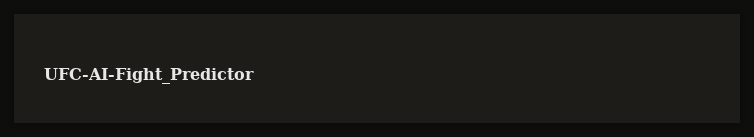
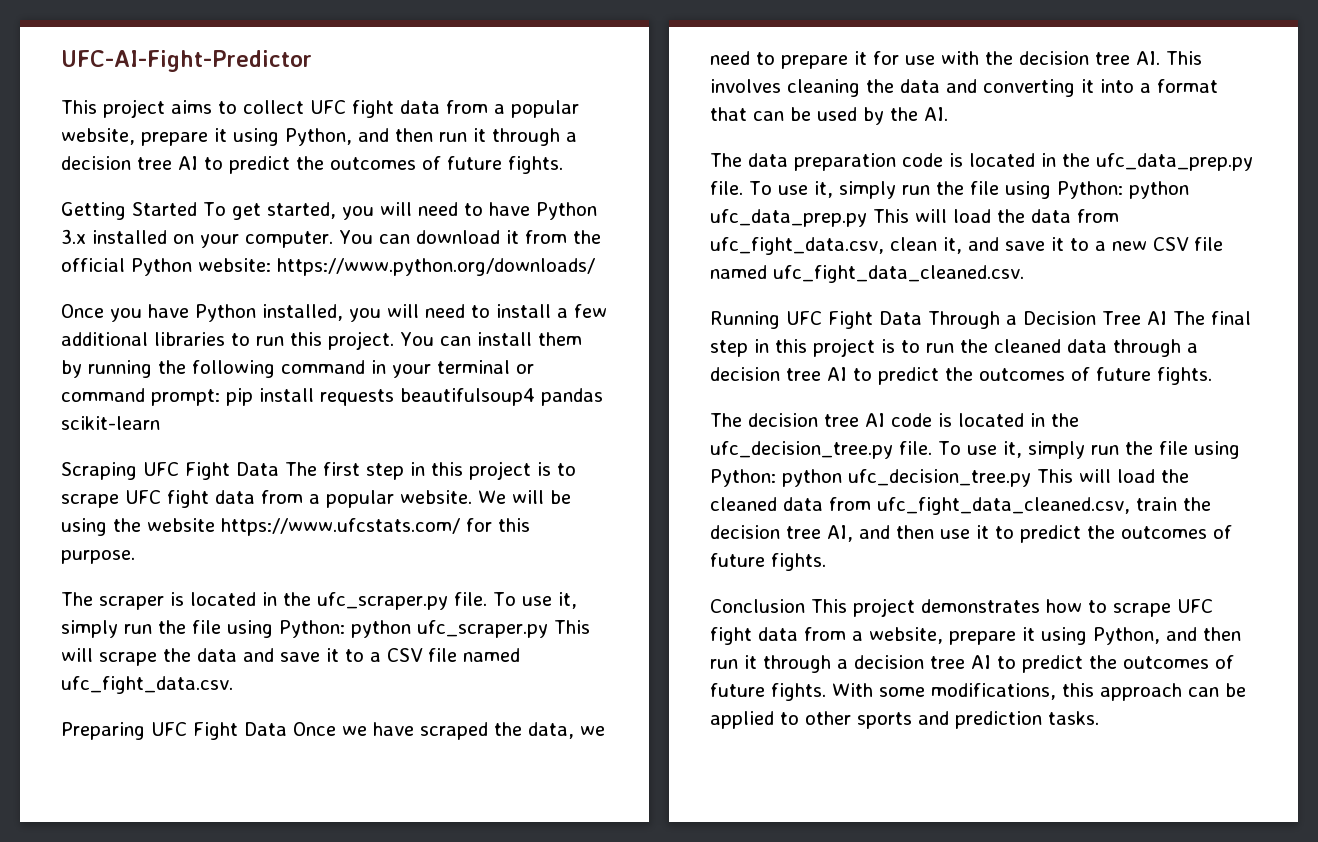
- UFC-AI-Fight_Predictor
+ UFC-AI-Fight-Predictor
+ This project aims to collect UFC fight data from a popular website, prepare it using Python, and then run it through a decision tree AI to predict the outcomes of future fights.
+ Getting Started To get started, you will need to have Python 3.x installed on your computer. You can download it from the official Python website: https://www.python.org/downloads/
+ Once you have Python installed, you will need to install a few additional libraries to run this project. You can install them by running the following command in your terminal or command prompt: pip install requests beautifulsoup4 pandas scikit-learn
+ Scraping UFC Fight Data The first step in this project is to scrape UFC fight data from a popular website. We will be using the website https://www.ufcstats.com/ for this purpose.
+ The scraper is located in the ufc_scraper.py file. To use it, simply run the file using Python: python ufc_scraper.py This will scrape the data and save it to a CSV file named ufc_fight_data.csv.
+ Preparing UFC Fight Data Once we have scraped the data, we need to prepare it for use with the decision tree AI. This involves cleaning the data and converting it into a format that can be used by the AI.
+ The data preparation code is located in the ufc_data_prep.py file. To use it, simply run the file using Python: python ufc_data_prep.py This will load the data from ufc_fight_data.csv, clean it, and save it to a new CSV file named ufc_fight_data_cleaned.csv.
+ Running UFC Fight Data Through a Decision Tree AI The final step in this project is to run the cleaned data through a decision tree AI to predict the outcomes of future fights.
+ The decision tree AI code is located in the ufc_decision_tree.py file. To use it, simply run the file using Python: python ufc_decision_tree.py This will load the cleaned data from ufc_fight_data_cleaned.csv, train the decision tree AI, and then use it to predict the outcomes of future fights.
+ Conclusion This project demonstrates how to scrape UFC fight data from a website, prepare it using Python, and then run it through a decision tree AI to predict the outcomes of future fights. With some modifications, this approach can be applied to other sports and prediction tasks.

